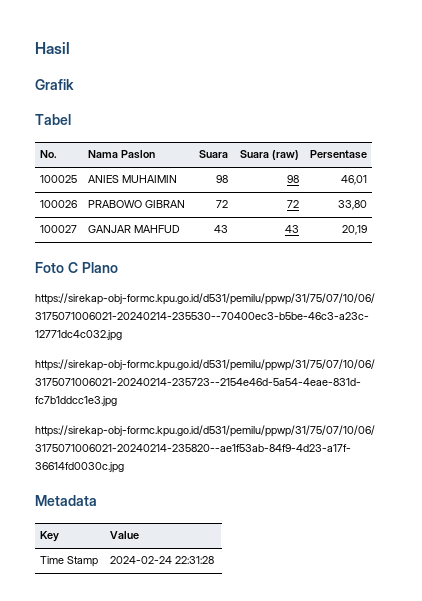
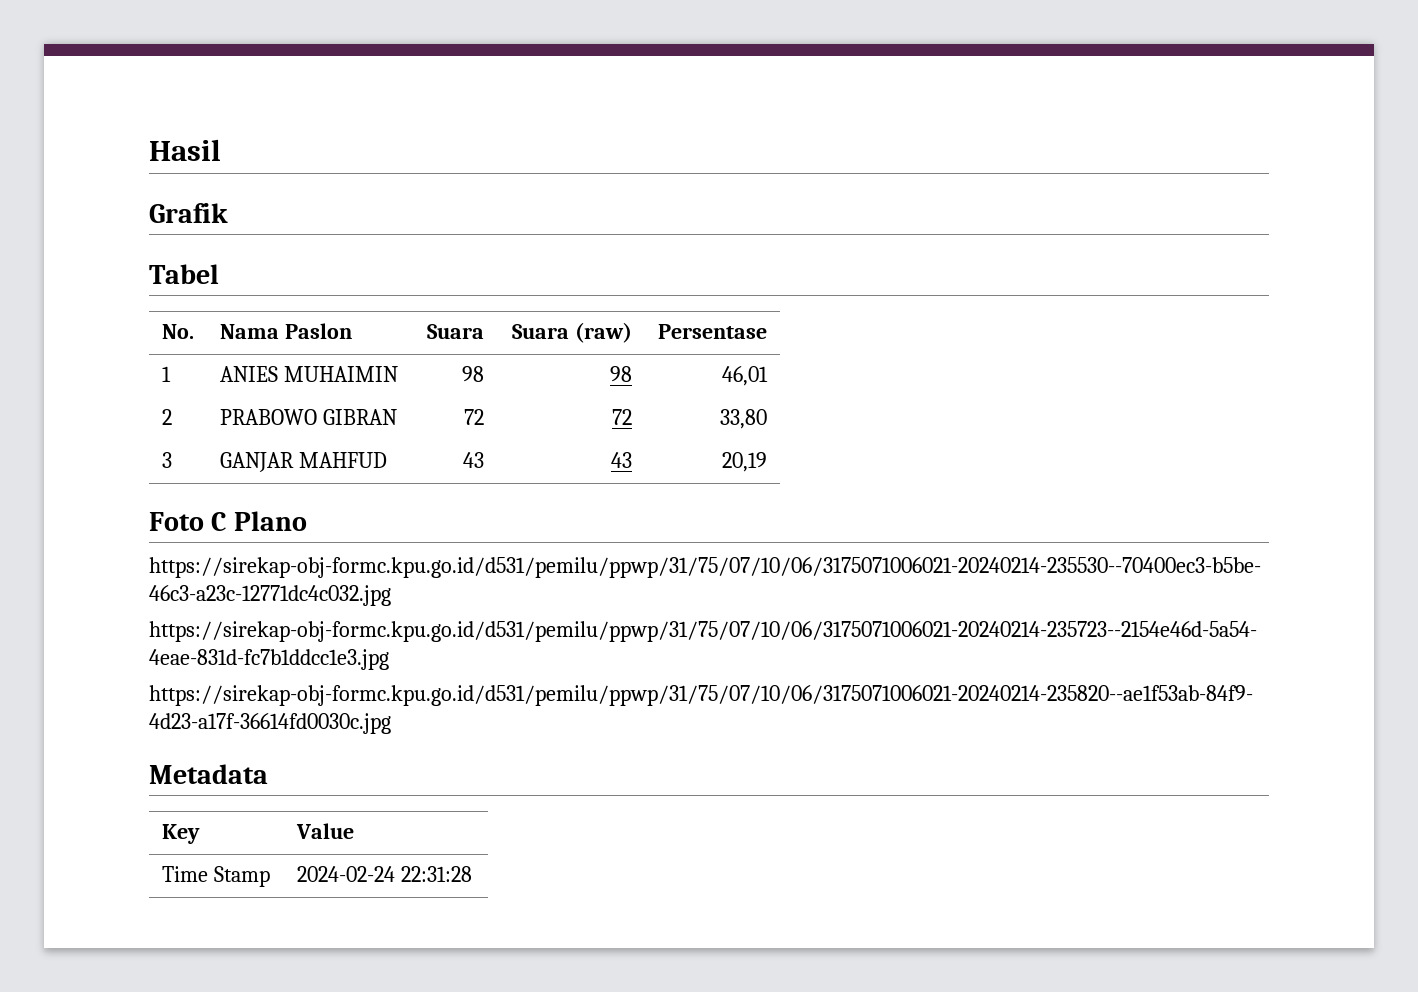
- 100025 | ANIES MUHAIMIN | 98 | 98 | 46,01
+ 1 | ANIES MUHAIMIN | 98 | 98 | 46,01
- 100026 | PRABOWO GIBRAN | 72 | 72 | 33,80
+ 2 | PRABOWO GIBRAN | 72 | 72 | 33,80
- 100027 | GANJAR MAHFUD | 43 | 43 | 20,19
+ 3 | GANJAR MAHFUD | 43 | 43 | 20,19

